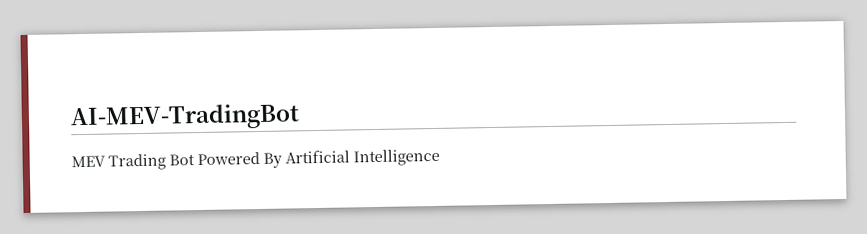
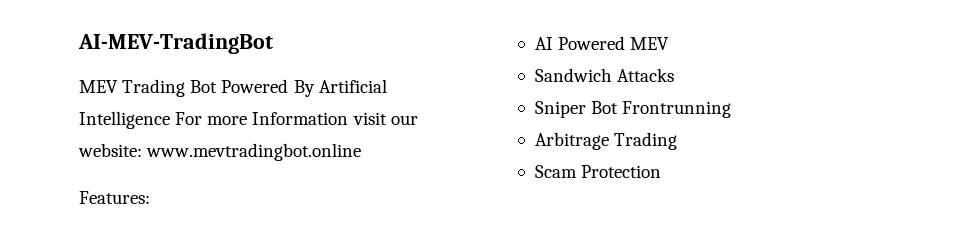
- MEV Trading Bot Powered By Artificial Intelligence
+ MEV Trading Bot Powered By Artificial Intelligence For more Information visit our website: www.mevtradingbot.online
+ Features:
+ AI Powered MEV
+ Sandwich Attacks
+ Sniper Bot Frontrunning
+ Arbitrage Trading
+ Scam Protection

